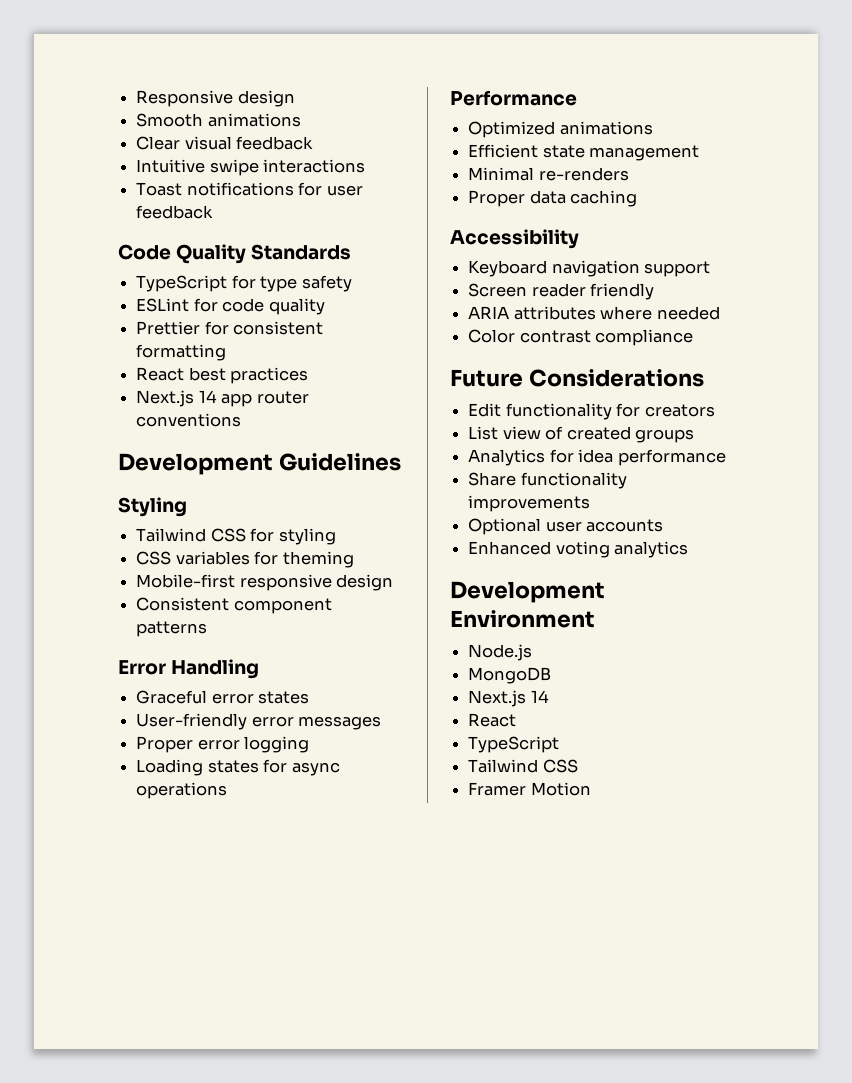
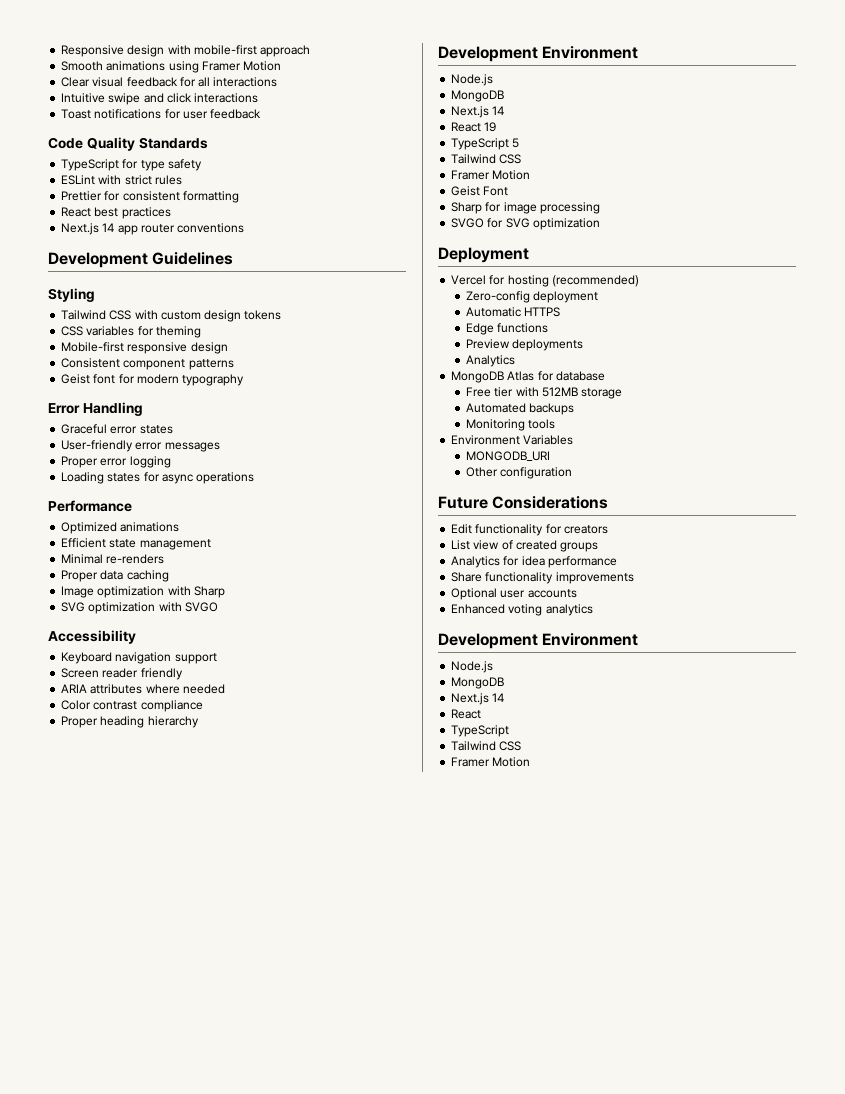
- Responsive design
+ Responsive design with mobile-first approach
- Smooth animations
+ Smooth animations using Framer Motion
- Clear visual feedback
+ Clear visual feedback for all interactions
- Intuitive swipe interactions
+ Intuitive swipe and click interactions
- ESLint for code quality
+ ESLint with strict rules
- Tailwind CSS for styling
+ Tailwind CSS with custom design tokens
+ Geist font for modern typography
+ Image optimization with Sharp
+ SVG optimization with SVGO
+ Proper heading hierarchy
+ Development Environment
+ Node.js
+ MongoDB
+ Next.js 14
+ React 19
+ TypeScript 5
+ Tailwind CSS
+ Framer Motion
+ Geist Font
+ Sharp for image processing
+ SVGO for SVG optimization
+ Deployment
+ Vercel for hosting (recommended)
+ Zero-config deployment
+ Automatic HTTPS
+ Edge functions
+ Preview deployments
+ Analytics
+ MongoDB Atlas for database
+ Free tier with 512MB storage
+ Automated backups
+ Monitoring tools
+ Environment Variables
+ MONGODB_URI
+ Other configuration

